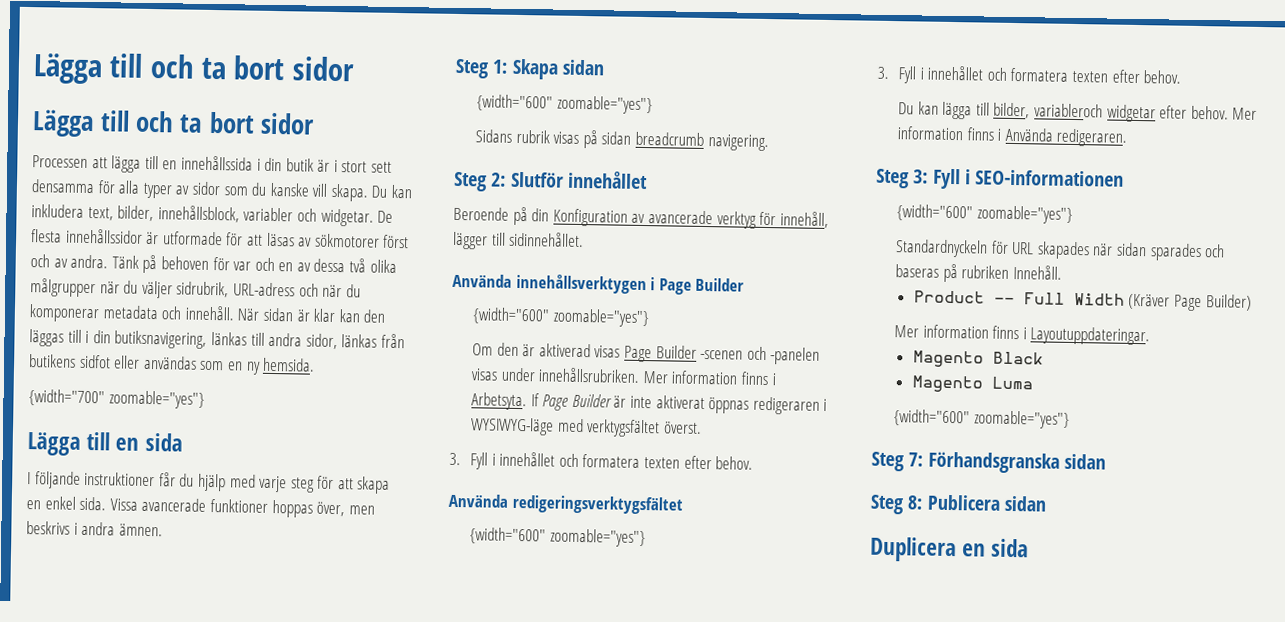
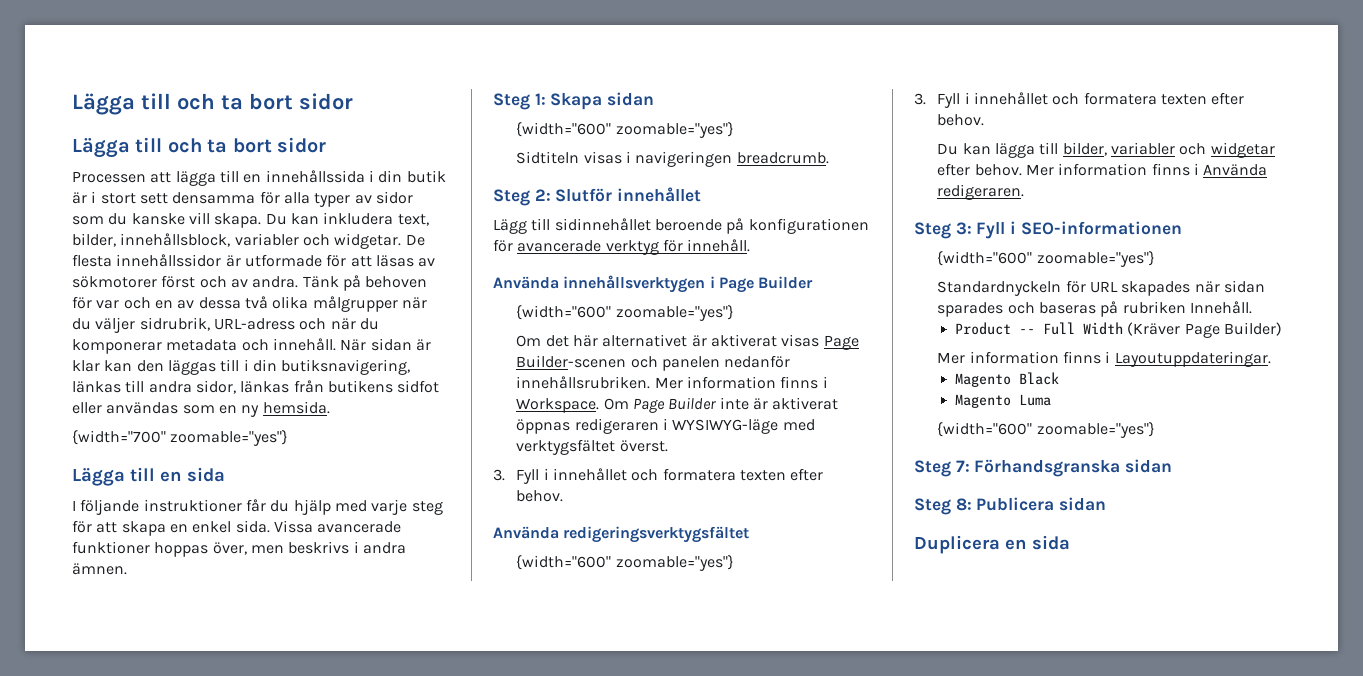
- Sidans rubrik visas på sidan breadcrumb navigering.
+ Sidtiteln visas i navigeringen breadcrumb.
  Steg 2: Slutför innehållet
- Beroende på din Konfiguration av avancerade verktyg för innehåll, lägger till sidinnehållet.
+ Lägg till sidinnehållet beroende på konfigurationen för avancerade verktyg för innehåll.
- Om den är aktiverad visas Page Builder -scenen och -panelen visas under innehållsrubriken.
+ Om det här alternativet är aktiverat visas Page Builder-scenen och panelen nedanför innehållsrubriken.
- Mer information finns i Arbetsyta. If Page Builder är inte aktiverat öppnas redigeraren i WYSIWYG-läge med verktygsfältet överst.
+ Mer information finns i Workspace. Om Page Builder inte är aktiverat öppnas redigeraren i WYSIWYG-läge med verktygsfältet överst.
- Du kan lägga till bilder, variableroch widgetar efter behov.
+ Du kan lägga till bilder, variabler och widgetar efter behov.

